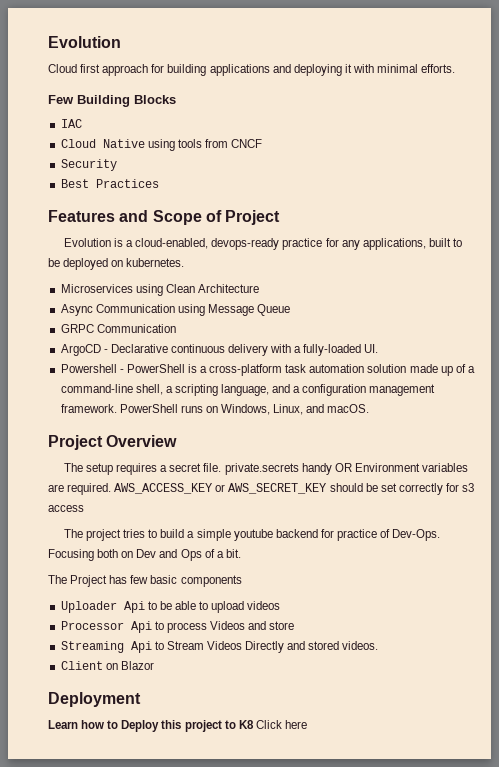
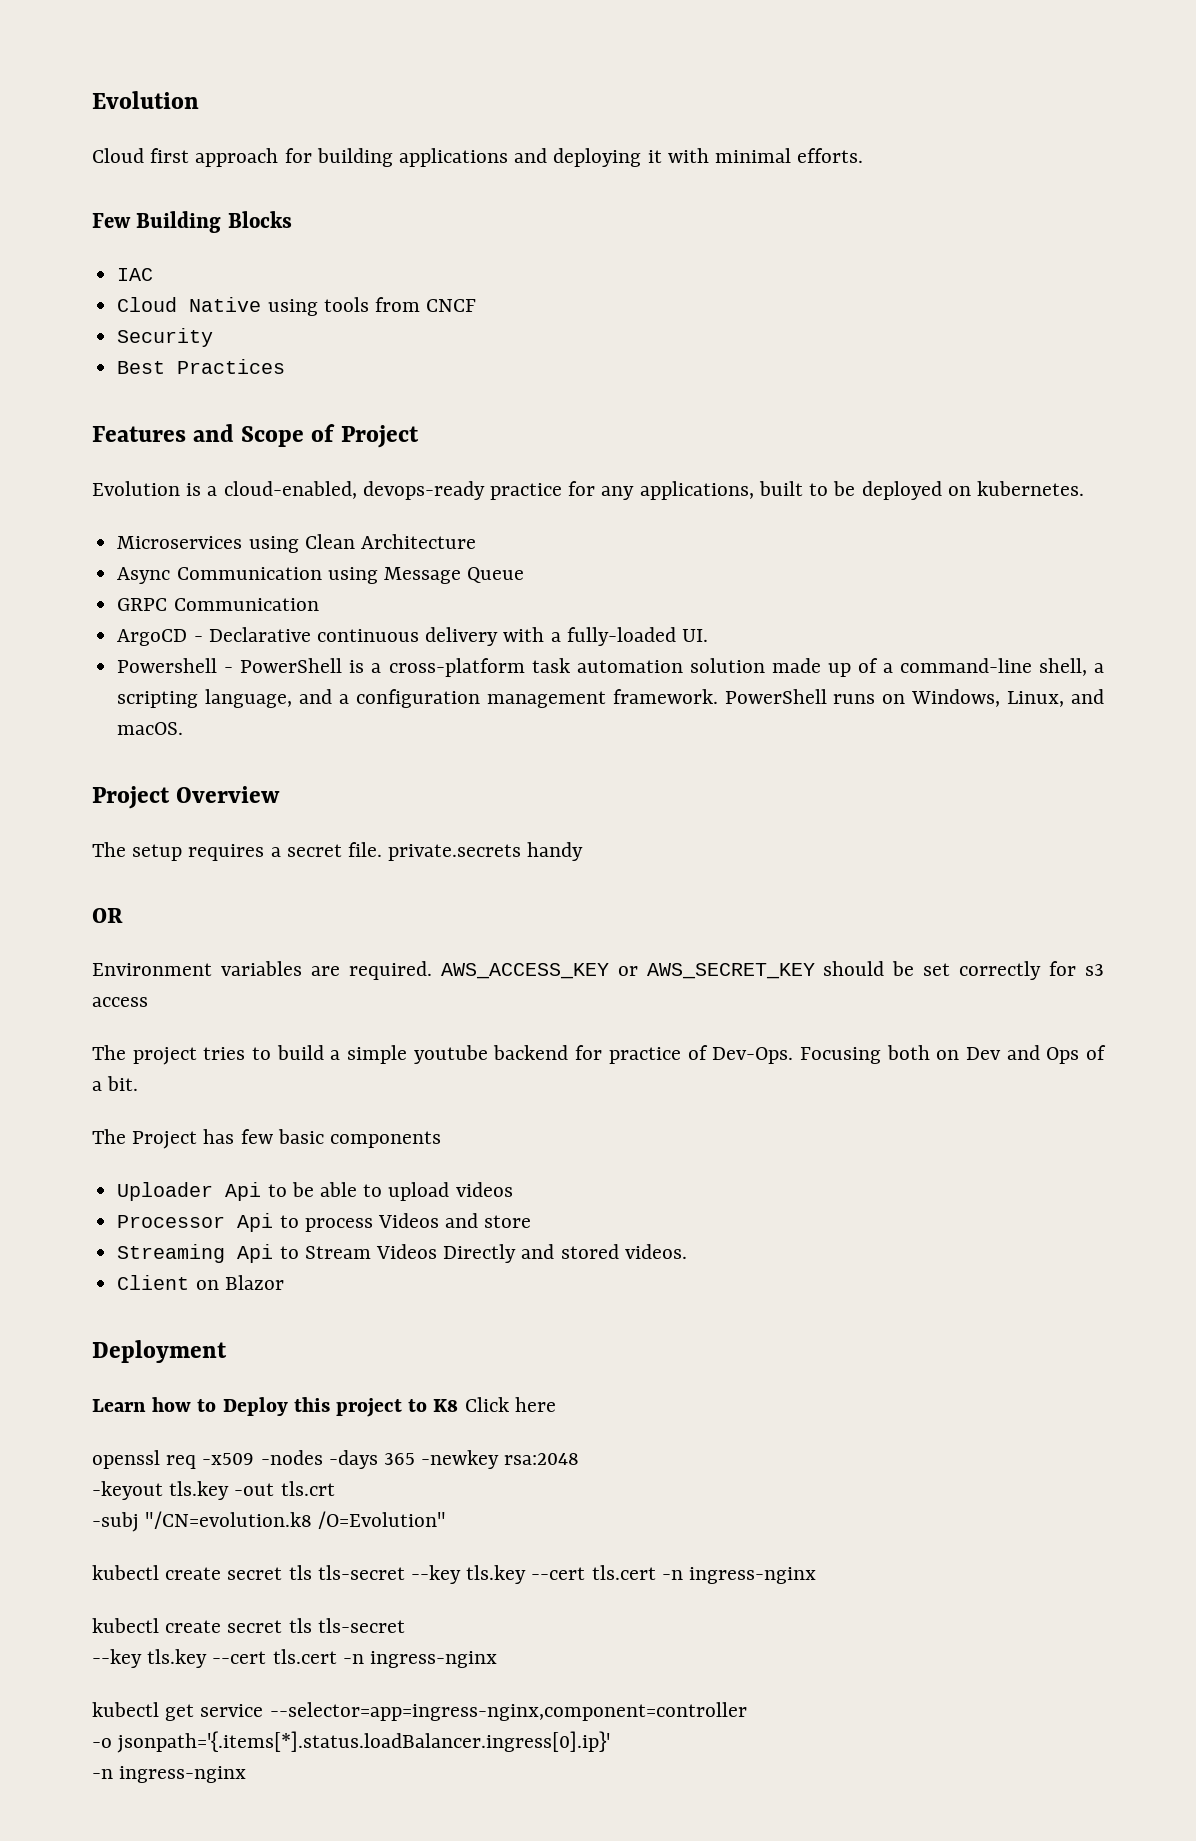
- The setup requires a secret file. private.secrets handy OR Environment variables are required.
+ The setup requires a secret file. private.secrets handy
+ OR
+ Environment variables are required.
+ openssl req -x509 -nodes -days 365 -newkey rsa:2048
+ -keyout tls.key -out tls.crt
+ -subj "/CN=evolution.k8 /O=Evolution"
+ kubectl create secret tls tls-secret --key tls.key --cert tls.cert -n ingress-nginx
+ kubectl create secret tls tls-secret
+ --key tls.key --cert tls.cert -n ingress-nginx
+ kubectl get service --selector=app=ingress-nginx,component=controller
+ -o jsonpath='{.items[*].status.loadBalancer.ingress[0].ip}'
+ -n ingress-nginx

